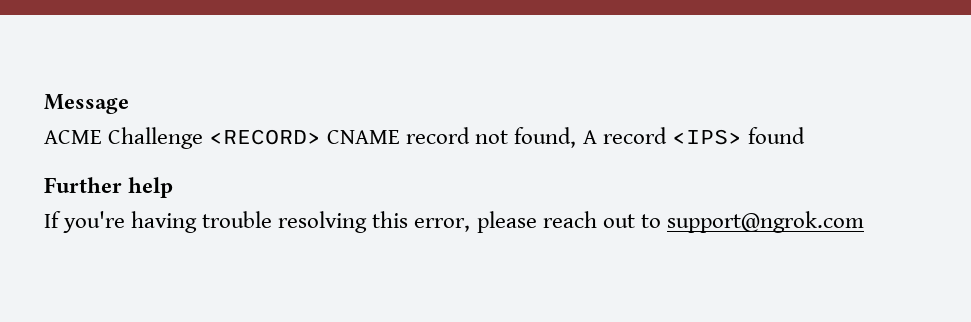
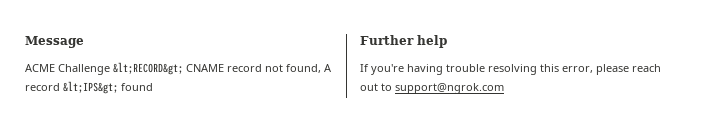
- ACME Challenge <RECORD> CNAME record not found, A record <IPS> found
+ ACME Challenge &lt;RECORD&gt; CNAME record not found, A record &lt;IPS&gt; found

